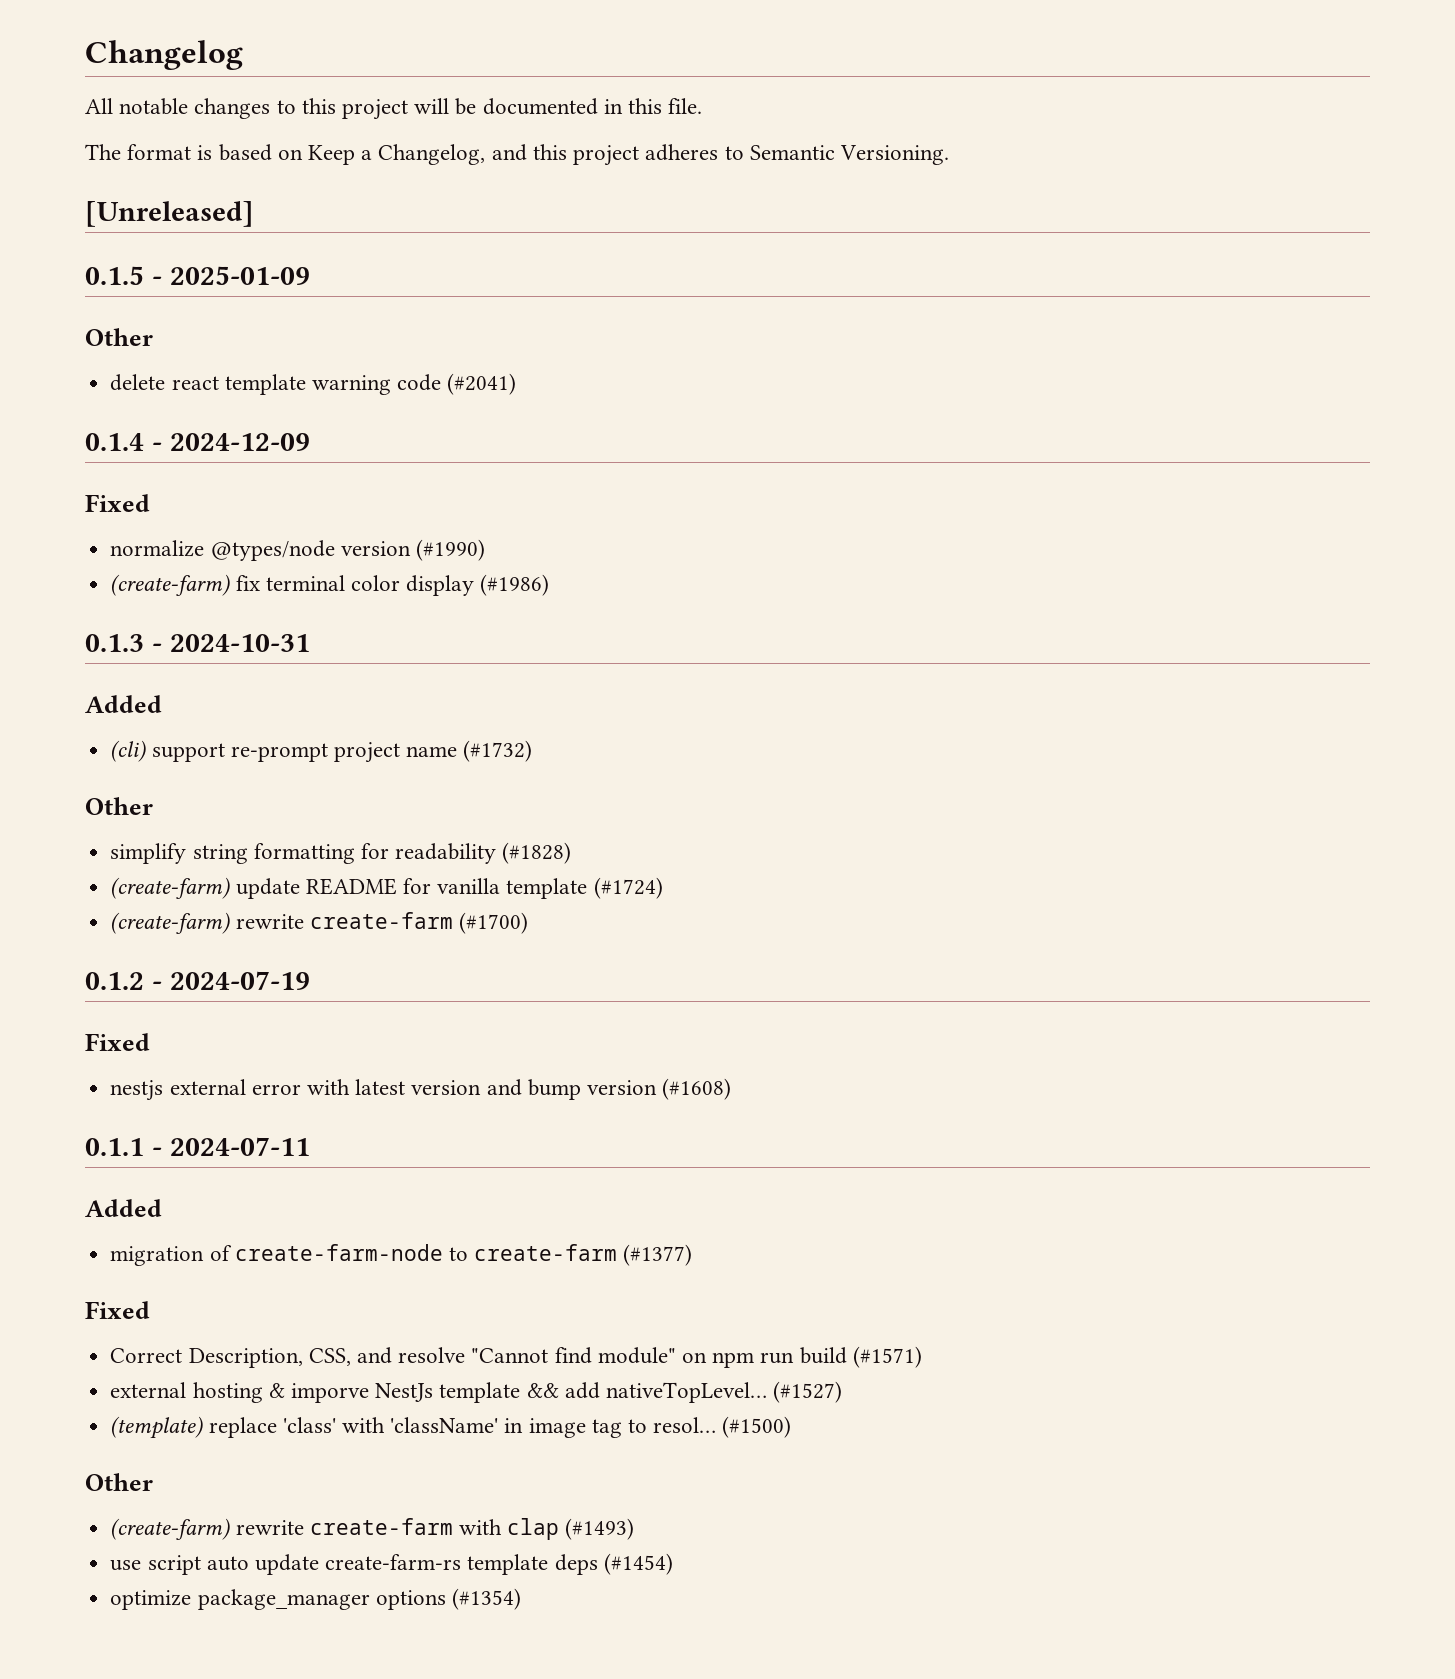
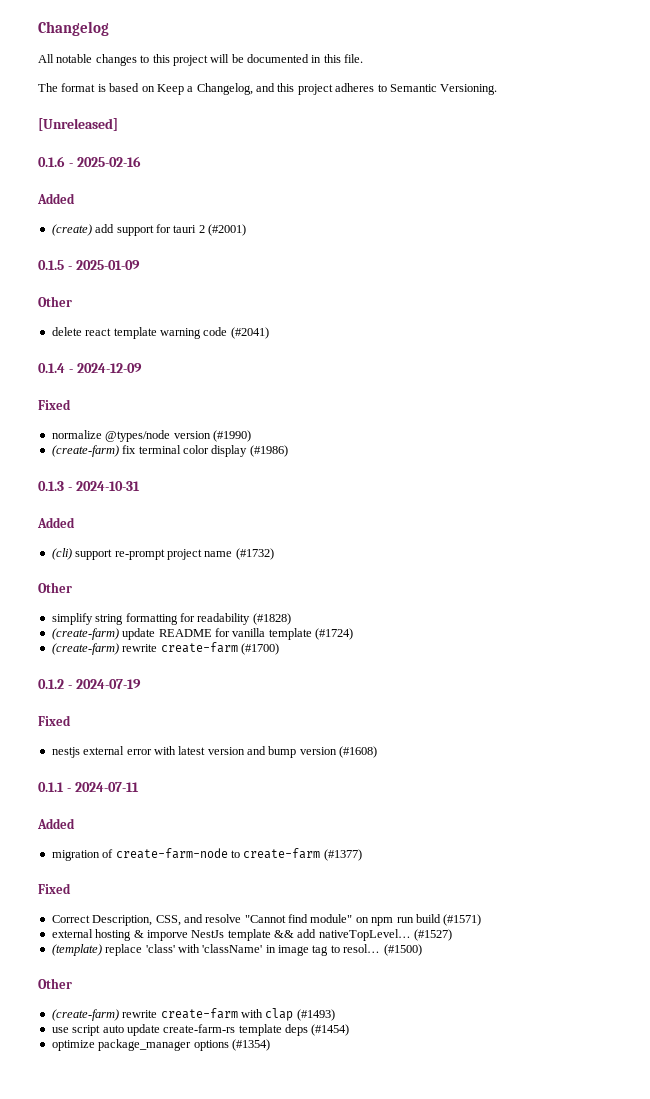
+ 0.1.6 - 2025-02-16
+ Added
+ (create) add support for tauri 2 (#2001)

